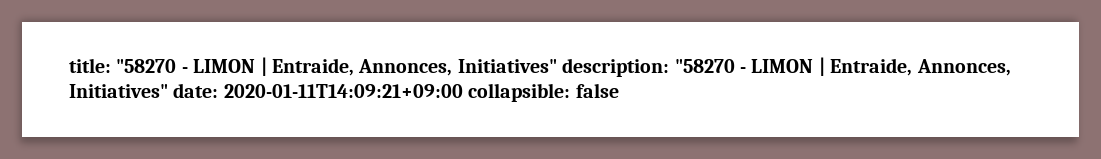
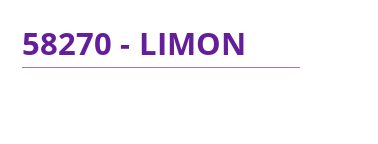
- title: "58270 - LIMON | Entraide, Annonces, Initiatives" description: "58270 - LIMON | Entraide, Annonces, Initiatives" date: 2020-01-11T14:09:21+09:00 collapsible: false
+ 58270 - LIMON

